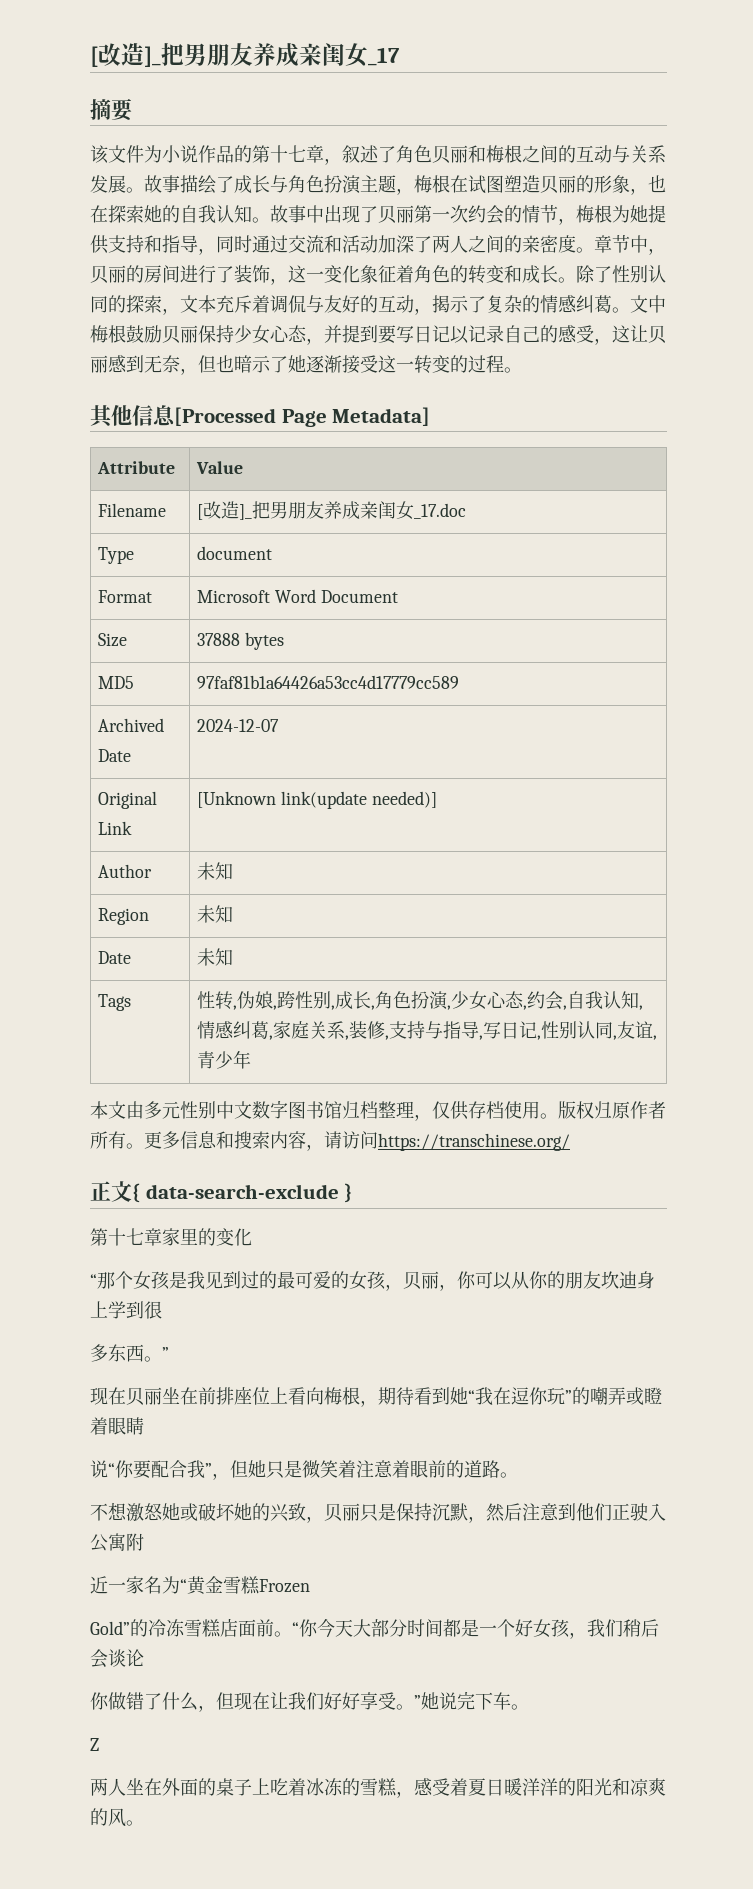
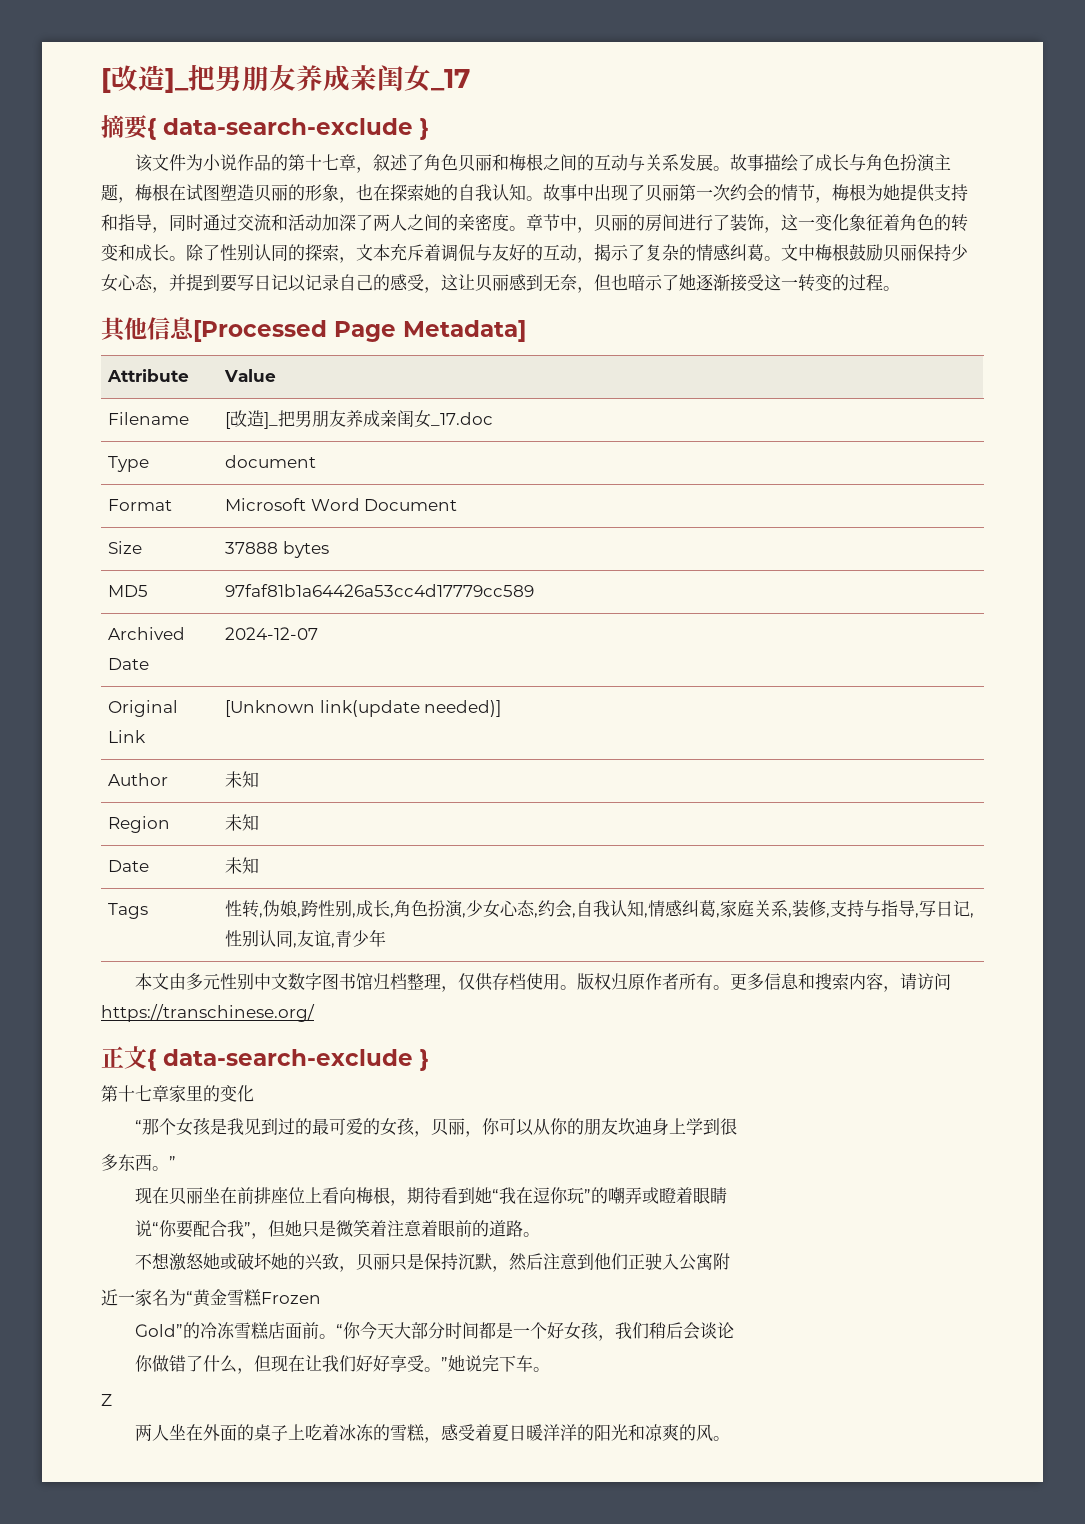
- 摘要
+ 摘要{ data-search-exclude }

